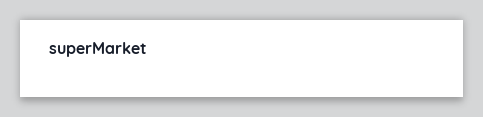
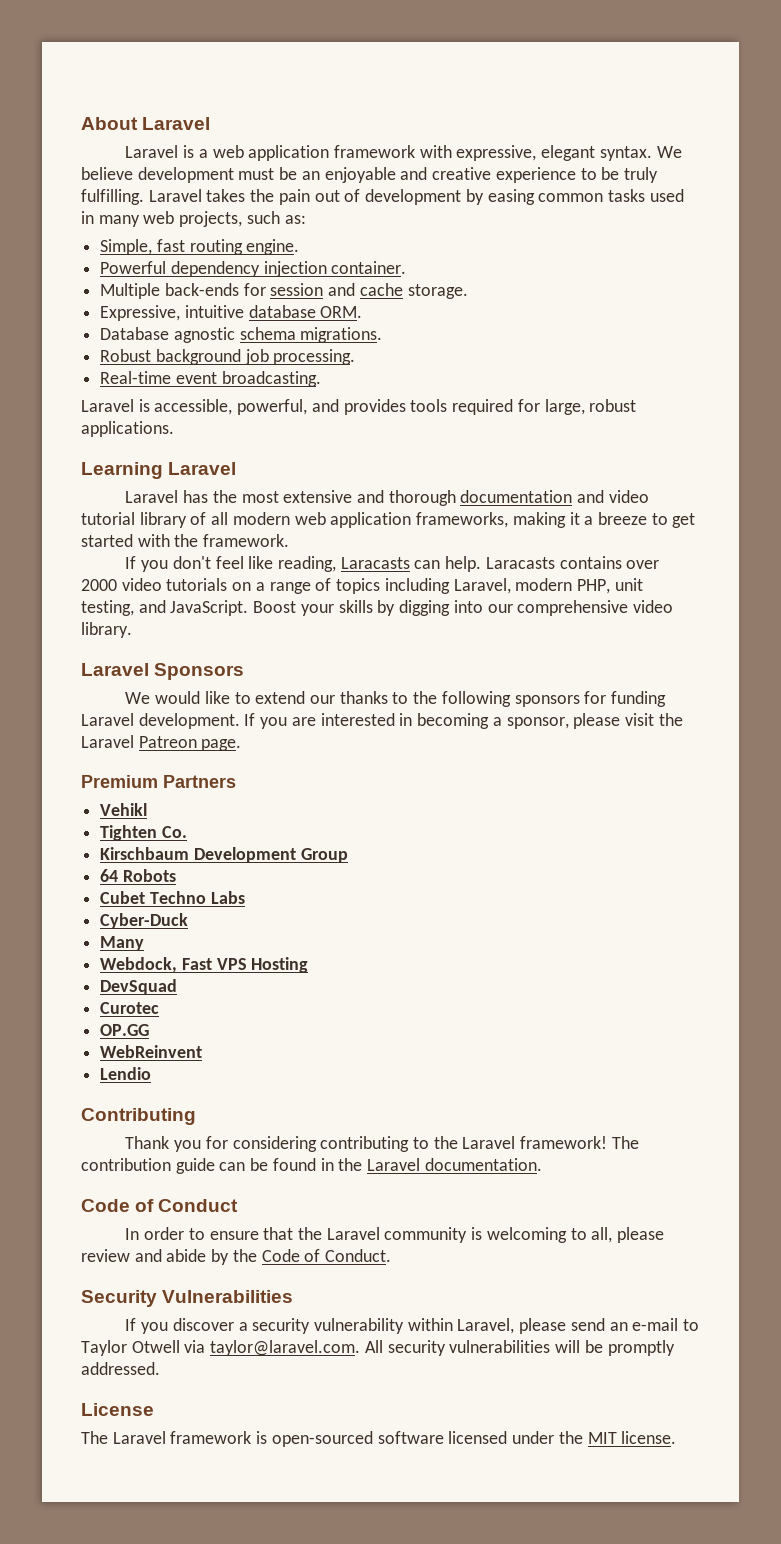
- superMarket
+ About Laravel
+ Laravel is a web application framework with expressive, elegant syntax. We believe development must be an enjoyable and creative experience to be truly fulfilling. Laravel takes the pain out of development by easing common tasks used in many web projects, such as:
+ Simple, fast routing engine.
+ Powerful dependency injection container.
+ Multiple back-ends for session and cache storage.
+ Expressive, intuitive database ORM.
+ Database agnostic schema migrations.
+ Robust background job processing.
+ Real-time event broadcasting.
+ Laravel is accessible, powerful, and provides tools required for large, robust applications.
+ Learning Laravel
+ Laravel has the most extensive and thorough documentation and video tutorial library of all modern web application frameworks, making it a breeze to get started with the framework.
+ If you don't feel like reading, Laracasts can help. Laracasts contains over 2000 video tutorials on a range of topics including Laravel, modern PHP, unit testing, and JavaScript. Boost your skills by digging into our comprehensive video library.
+ Laravel Sponsors
+ We would like to extend our thanks to the following sponsors for funding Laravel development. If you are interested in becoming a sponsor, please visit the Laravel Patreon page.
+ Premium Partners
+ Vehikl
+ Tighten Co.
+ Kirschbaum Development Group
+ 64 Robots
+ Cubet Techno Labs
+ Cyber-Duck
+ Many
+ Webdock, Fast VPS Hosting
+ DevSquad
+ Curotec
+ OP.GG
+ WebReinvent
+ Lendio
+ Contributing
+ Thank you for considering contributing to the Laravel framework! The contribution guide can be found in the Laravel documentation.
+ Code of Conduct
+ In order to ensure that the Laravel community is welcoming to all, please review and abide by the Code of Conduct.
+ Security Vulnerabilities
+ If you discover a security vulnerability within Laravel, please send an e-mail to Taylor Otwell via taylor@laravel.com. All security vulnerabilities will be promptly addressed.
+ License
+ The Laravel framework is open-sourced software licensed under the MIT license.

